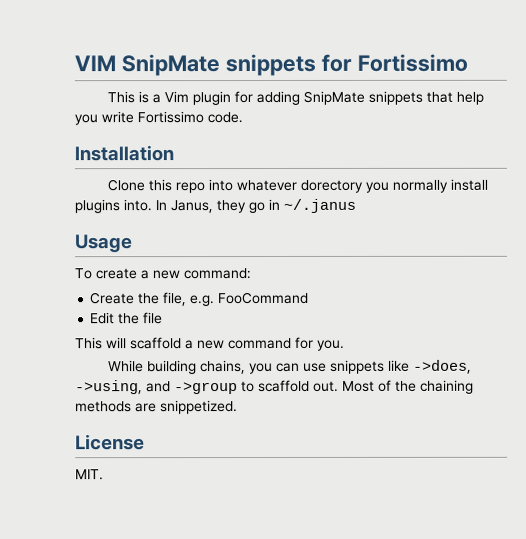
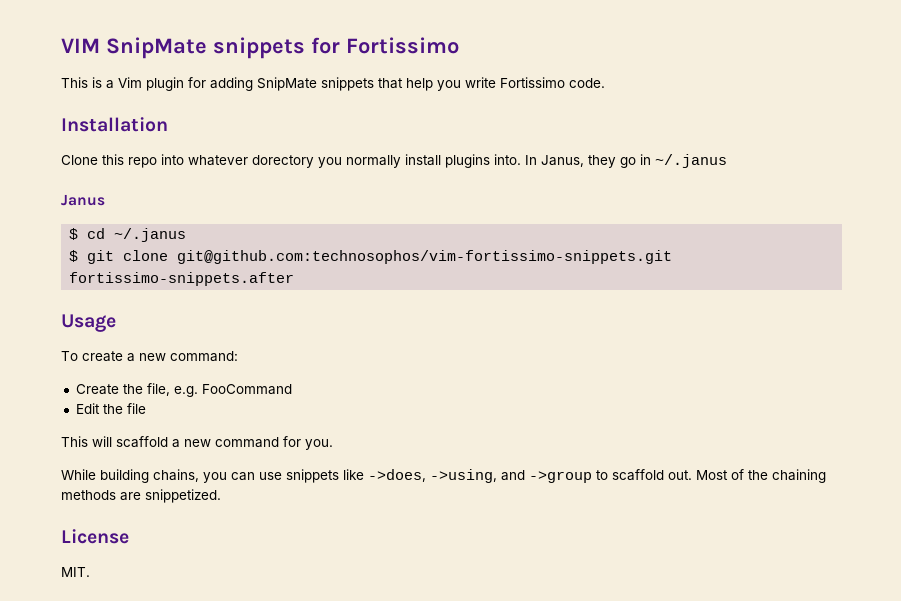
+ Janus
+ $ cd ~/.janus
+ $ git clone git@github.com:technosophos/vim-fortissimo-snippets.git fortissimo-snippets.after

